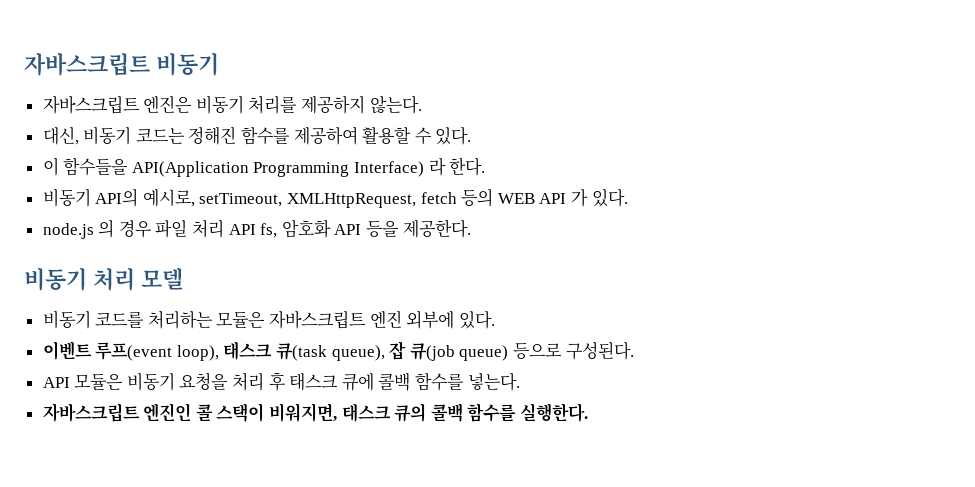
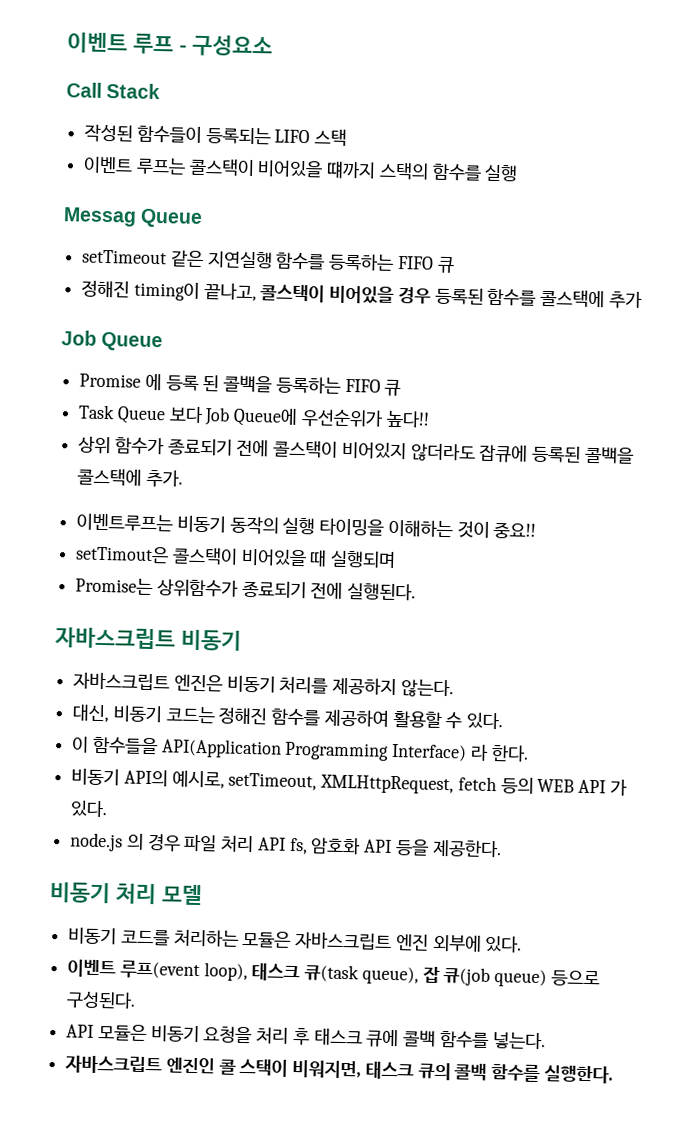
+ 이벤트 루프 - 구성요소
+ Call Stack
+ 작성된 함수들이 등록되는 LIFO 스택
+ 이벤트 루프는 콜스택이 비어있을 떄까지 스택의 함수를 실행
+ Messag Queue
+ setTimeout 같은 지연실행 함수를 등록하는 FIFO 큐
+ 정해진 timing이 끝나고, 콜스택이 비어있을 경우 등록된 함수를 콜스택에 추가
+ Job Queue
+ Promise 에 등록 된 콜백을 등록하는 FIFO 큐
+ Task Queue 보다 Job Queue에 우선순위가 높다!!
+ 상위 함수가 종료되기 전에 콜스택이 비어있지 않더라도 잡큐에 등록된 콜백을 콜스택에 추가.
+ 이벤트루프는 비동기 동작의 실행 타이밍을 이해하는 것이 중요!!
+ setTimout은 콜스택이 비어있을 때 실행되며
+ Promise는 상위함수가 종료되기 전에 실행된다.

